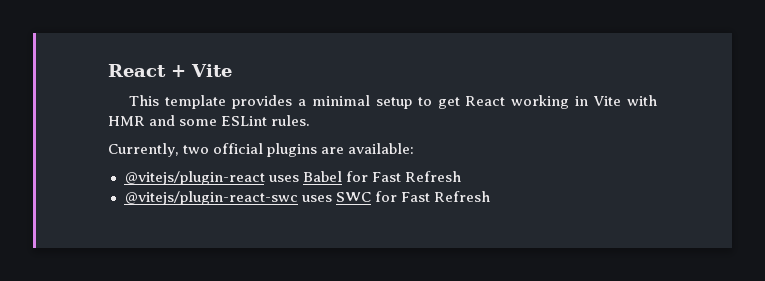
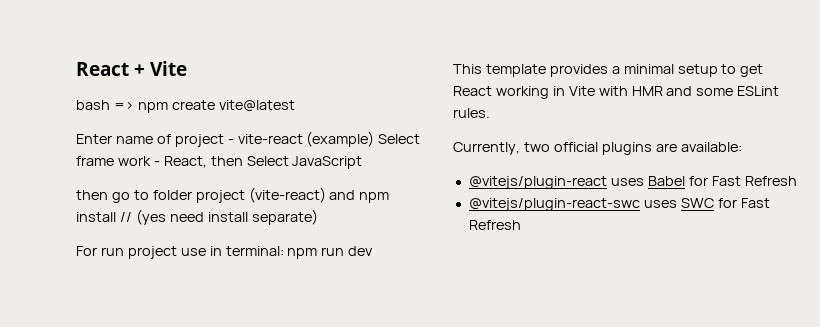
+ bash => npm create vite@latest
+ Enter name of project - vite-react (example) Select frame work - React, then Select JavaScript
+ then go to folder project (vite-react) and npm install // (yes need install separate)
+ For run project use in terminal: npm run dev

